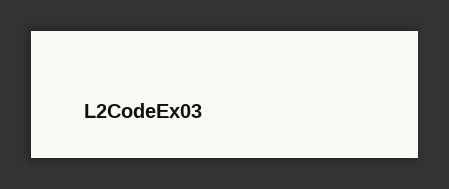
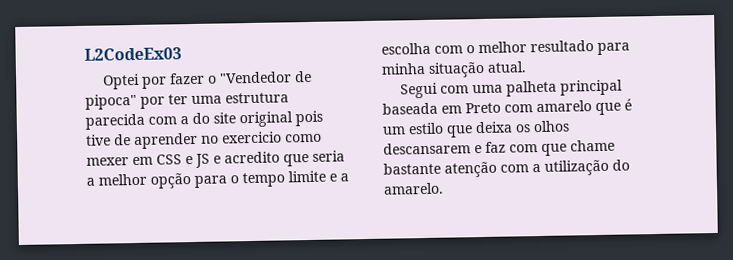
+ Optei por fazer o "Vendedor de pipoca" por ter uma estrutura parecida com a do site original pois tive de aprender no exercicio como mexer em CSS e JS e acredito que seria a melhor opção para o tempo limite e a escolha com o melhor resultado para minha situação atual.
+ Segui com uma palheta principal baseada em Preto com amarelo que é um estilo que deixa os olhos descansarem e faz com que chame bastante atenção com a utilização do amarelo.

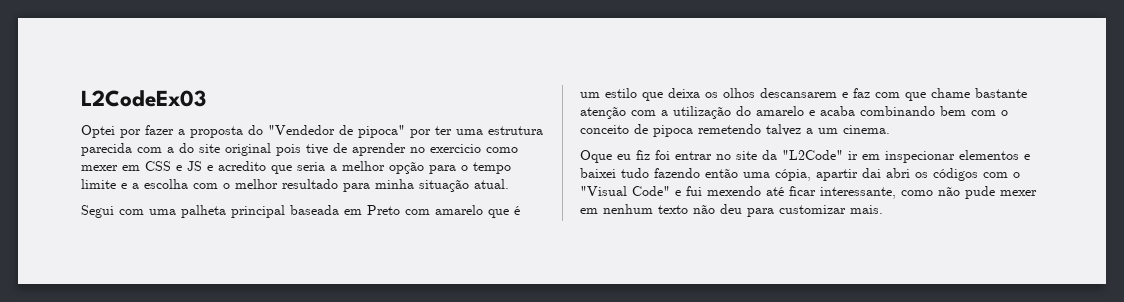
- Optei por fazer o "Vendedor de pipoca" por ter uma estrutura parecida com a do site original pois tive de aprender no exercicio como mexer em CSS e JS e acredito que seria a melhor opção para o tempo limite e a escolha com o melhor resultado para minha situação atual.
+ Optei por fazer a proposta do "Vendedor de pipoca" por ter uma estrutura parecida com a do site original pois tive de aprender no exercicio como mexer em CSS e JS e acredito que seria a melhor opção para o tempo limite e a escolha com o melhor resultado para minha situação atual.
- Segui com uma palheta principal baseada em Preto com amarelo que é um estilo que deixa os olhos descansarem e faz com que chame bastante atenção com a utilização do amarelo.
+ Segui com uma palheta principal baseada em Preto com amarelo que é um estilo que deixa os olhos descansarem e faz com que chame bastante atenção com a utilização do amarelo e acaba combinando bem com o conceito de pipoca remetendo talvez a um cinema.
+ Oque eu fiz foi entrar no site da "L2Code" ir em inspecionar elementos e baixei tudo fazendo então uma cópia, apartir dai abri os códigos com o "Visual Code" e fui mexendo até ficar interessante, como não pude mexer em nenhum texto não deu para customizar mais.

